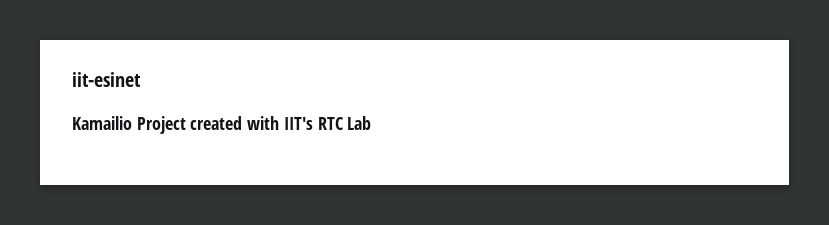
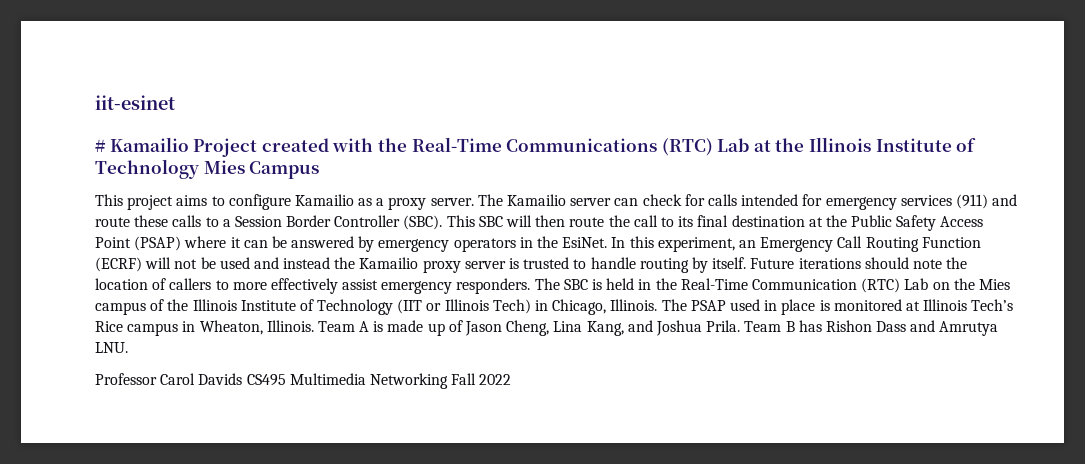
- Kamailio Project created with IIT's RTC Lab
+ # Kamailio Project created with the Real-Time Communications (RTC) Lab at the Illinois Institute of Technology Mies Campus
+ This project aims to configure Kamailio as a proxy server. The Kamailio server can check for calls intended for emergency services (911) and route these calls to a Session Border Controller (SBC). This SBC will then route the call to its final destination at the Public Safety Access Point (PSAP) where it can be answered by emergency operators in the EsiNet. In this experiment, an Emergency Call Routing Function (ECRF) will not be used and instead the Kamailio proxy server is trusted to handle routing by itself. Future iterations should note the location of callers to more effectively assist emergency responders. The SBC is held in the Real-Time Communication (RTC) Lab on the Mies campus of the Illinois Institute of Technology (IIT or Illinois Tech) in Chicago, Illinois. The PSAP used in place is monitored at Illinois Tech’s Rice campus in Wheaton, Illinois. Team A is made up of Jason Cheng, Lina Kang, and Joshua Prila. Team B has Rishon Dass and Amrutya LNU.
+ Professor Carol Davids CS495 Multimedia Networking Fall 2022

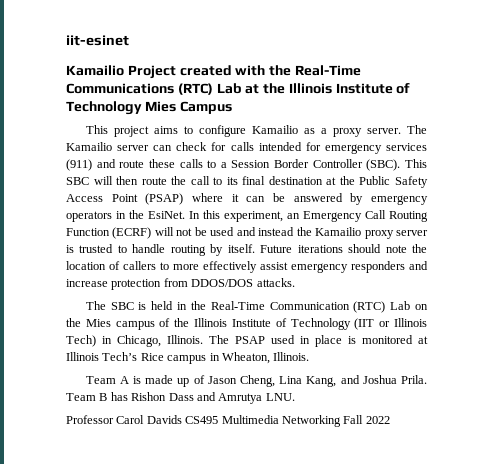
- # Kamailio Project created with the Real-Time Communications (RTC) Lab at the Illinois Institute of Technology Mies Campus
+ Kamailio Project created with the Real-Time Communications (RTC) Lab at the Illinois Institute of Technology Mies Campus
- Future iterations should note the location of callers to more effectively assist emergency responders. The SBC is held in the Real-Time Communication (RTC) Lab on the Mies campus of the Illinois Institute of Technology (IIT or Illinois Tech) in Chicago, Illinois.
+ Future iterations should note the location of callers to more effectively assist emergency responders and increase protection from DDOS/DOS attacks.
+ The SBC is held in the Real-Time Communication (RTC) Lab on the Mies campus of the Illinois Institute of Technology (IIT or Illinois Tech) in Chicago, Illinois.
- The PSAP used in place is monitored at Illinois Tech’s Rice campus in Wheaton, Illinois. Team A is made up of Jason Cheng, Lina Kang, and Joshua Prila.
+ The PSAP used in place is monitored at Illinois Tech’s Rice campus in Wheaton, Illinois.
+ Team A is made up of Jason Cheng, Lina Kang, and Joshua Prila.

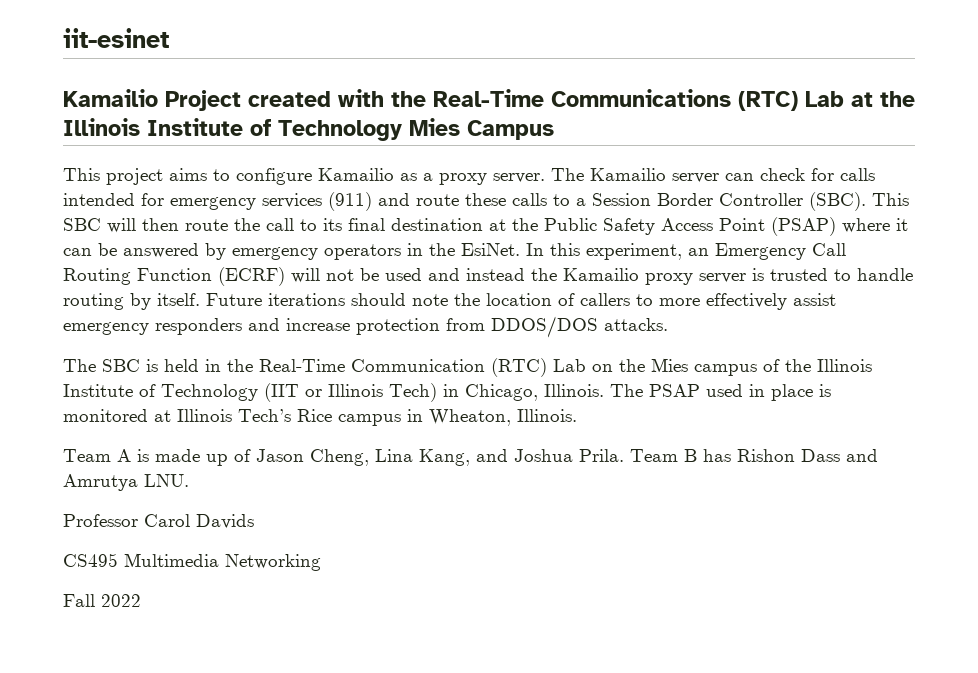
- Professor Carol Davids CS495 Multimedia Networking Fall 2022
+ Professor Carol Davids
+ CS495 Multimedia Networking
+ Fall 2022

